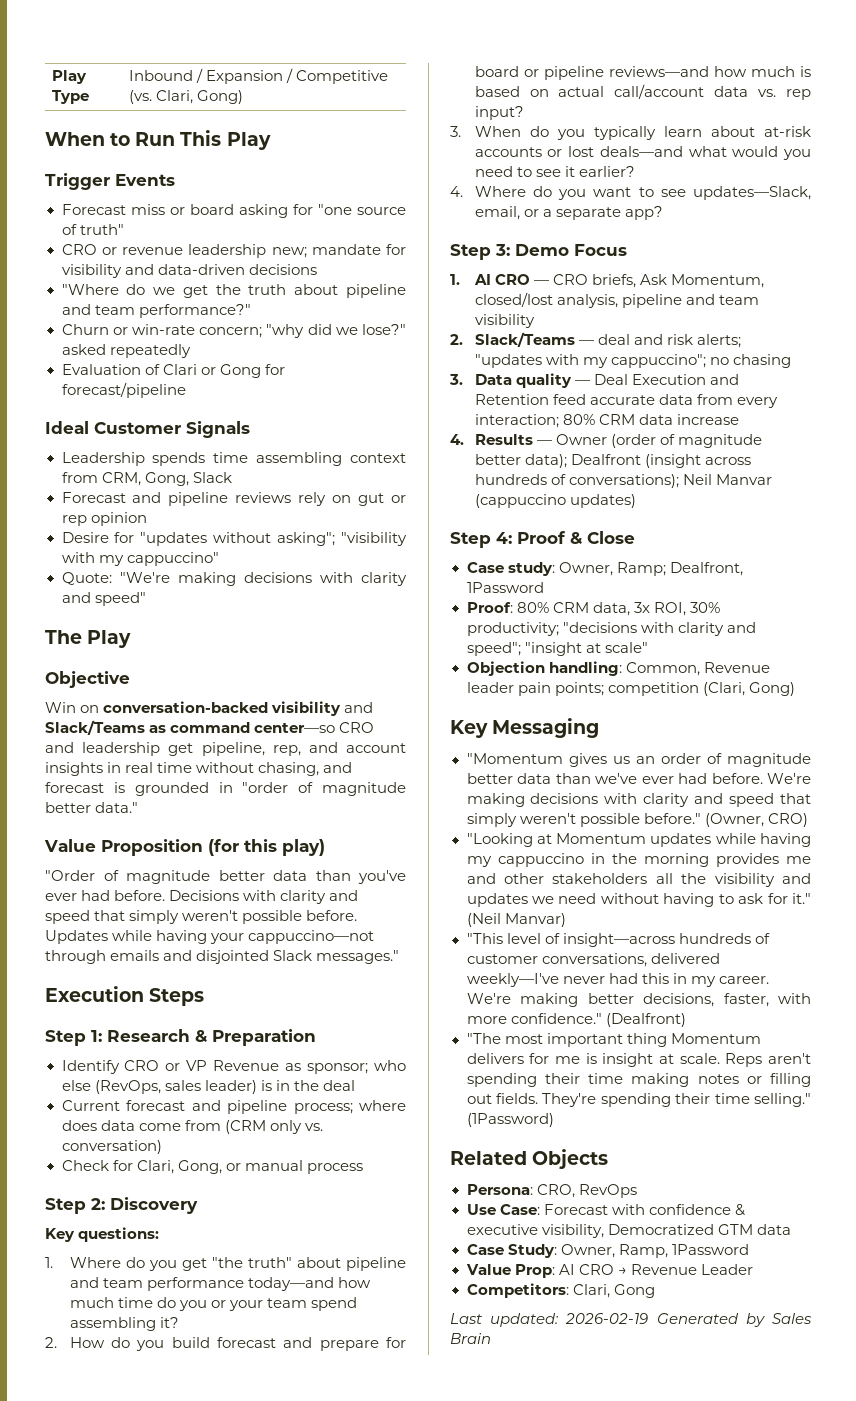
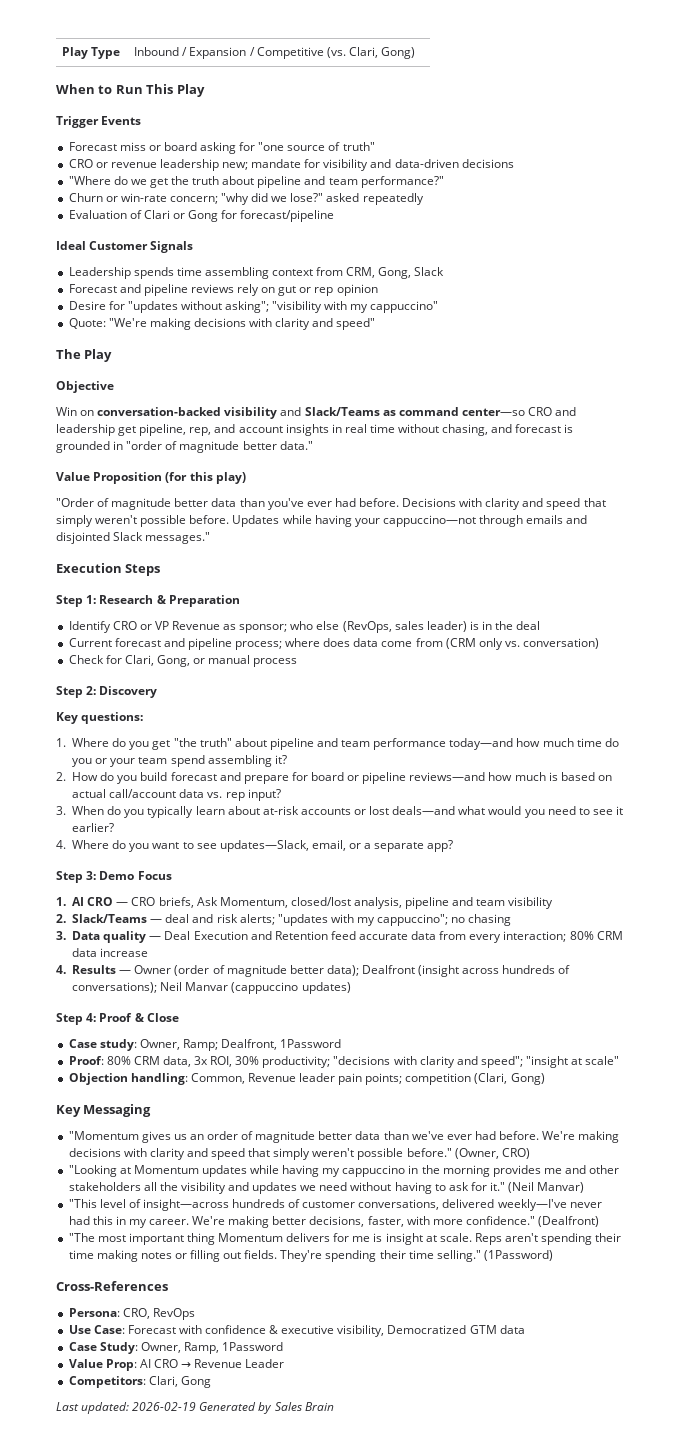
- Related Objects
+ Cross-References

